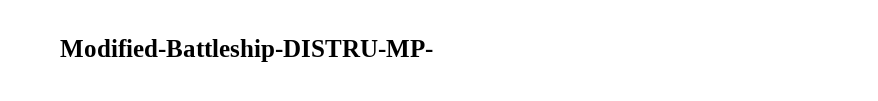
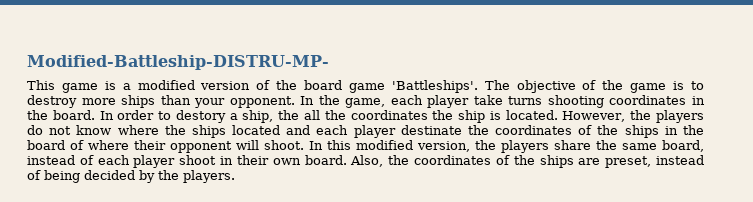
+ This game is a modified version of the board game 'Battleships'. The objective of the game is to destroy more ships than your opponent. In the game, each player take turns shooting coordinates in the board. In order to destory a ship, the all the coordinates the ship is located. However, the players do not know where the ships located and each player destinate the coordinates of the ships in the board of where their opponent will shoot. In this modified version, the players share the same board, instead of each player shoot in their own board. Also, the coordinates of the ships are preset, instead of being decided by the players.

